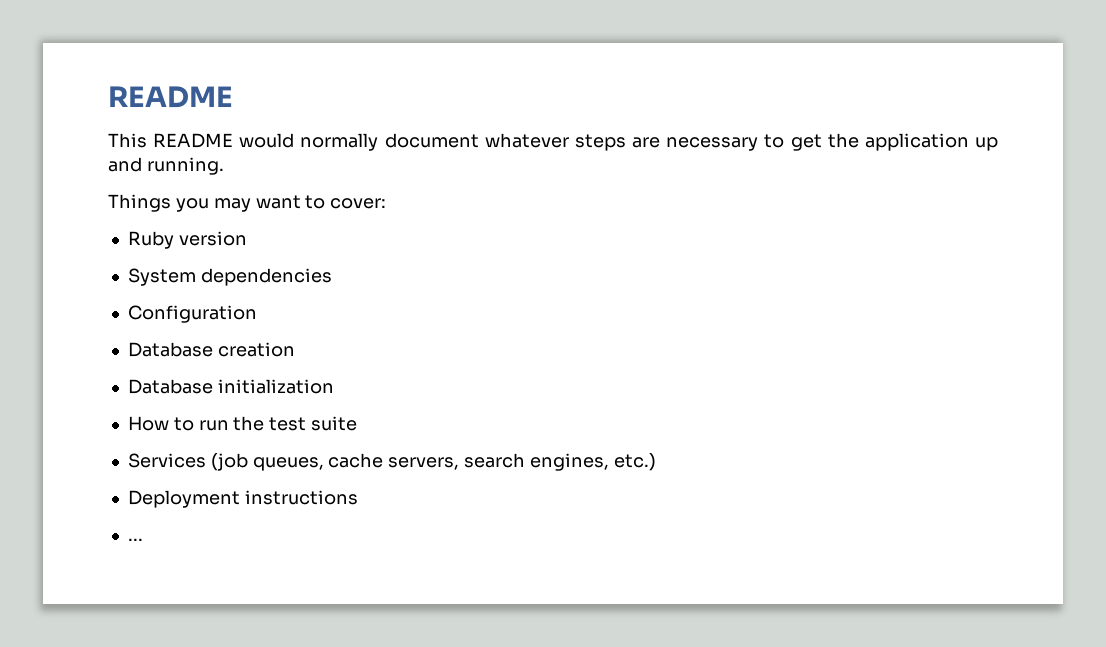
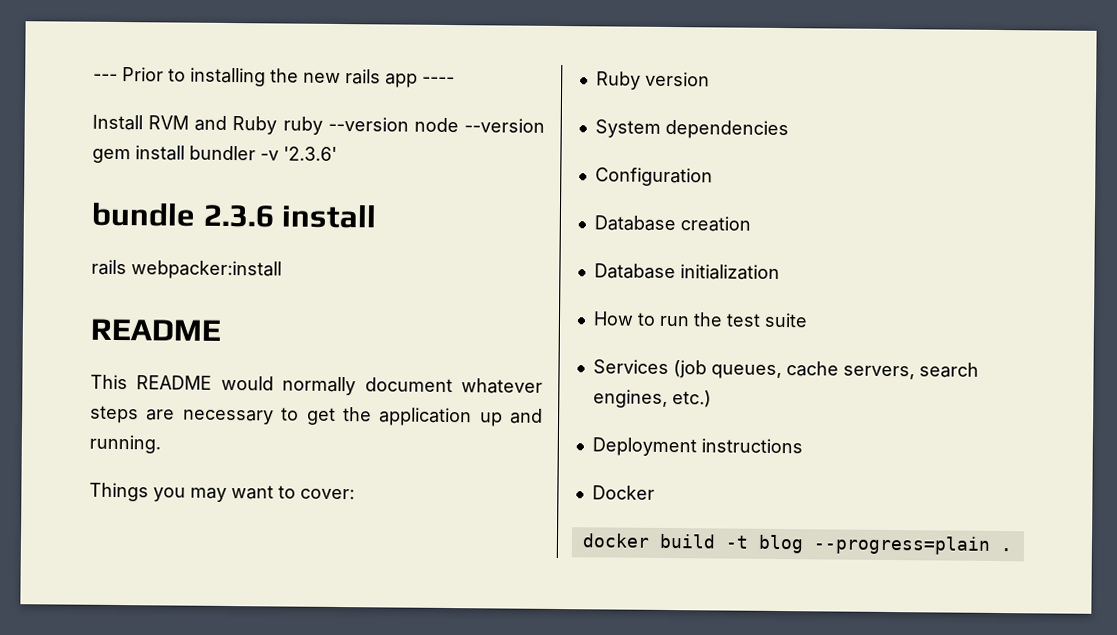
+ --- Prior to installing the new rails app ----
+ Install RVM and Ruby ruby --version node --version gem install bundler -v '2.3.6'
+ bundle 2.3.6 install
+ rails webpacker:install
- ...
+ Docker
+ docker build -t blog --progress=plain .

